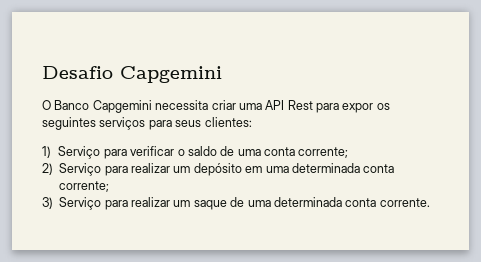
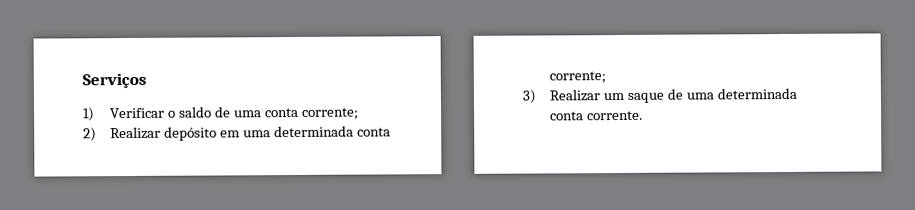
- Desafio Capgemini
- O Banco Capgemini necessita criar uma API Rest para expor os seguintes serviços para seus clientes:
- 1) Serviço para verificar o saldo de uma conta corrente;
+ Serviços
+ 1) Verificar o saldo de uma conta corrente;
- 2) Serviço para realizar um depósito em uma determinada conta corrente;
+ 2) Realizar depósito em uma determinada conta corrente;
- 3) Serviço para realizar um saque de uma determinada conta corrente.
+ 3) Realizar um saque de uma determinada conta corrente.

